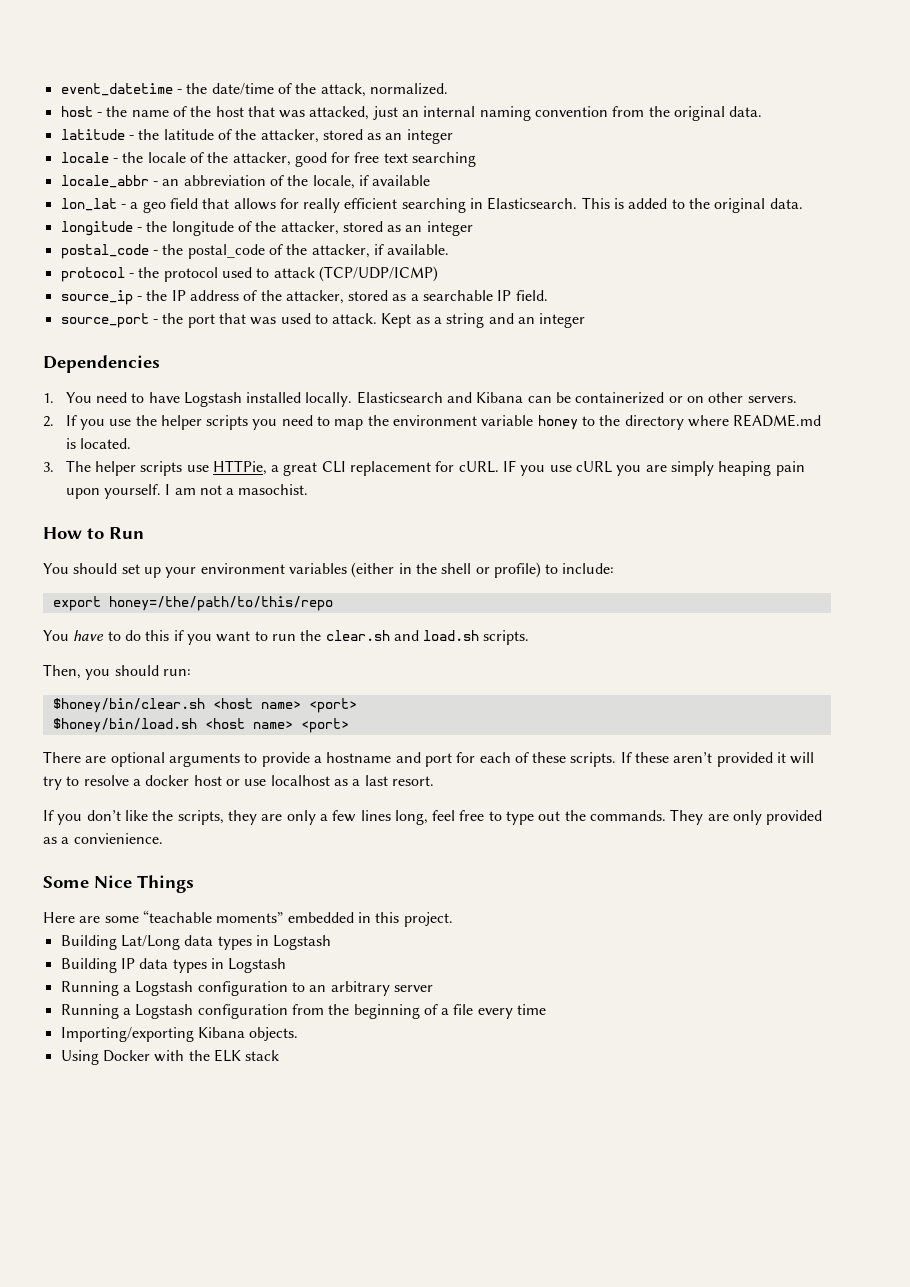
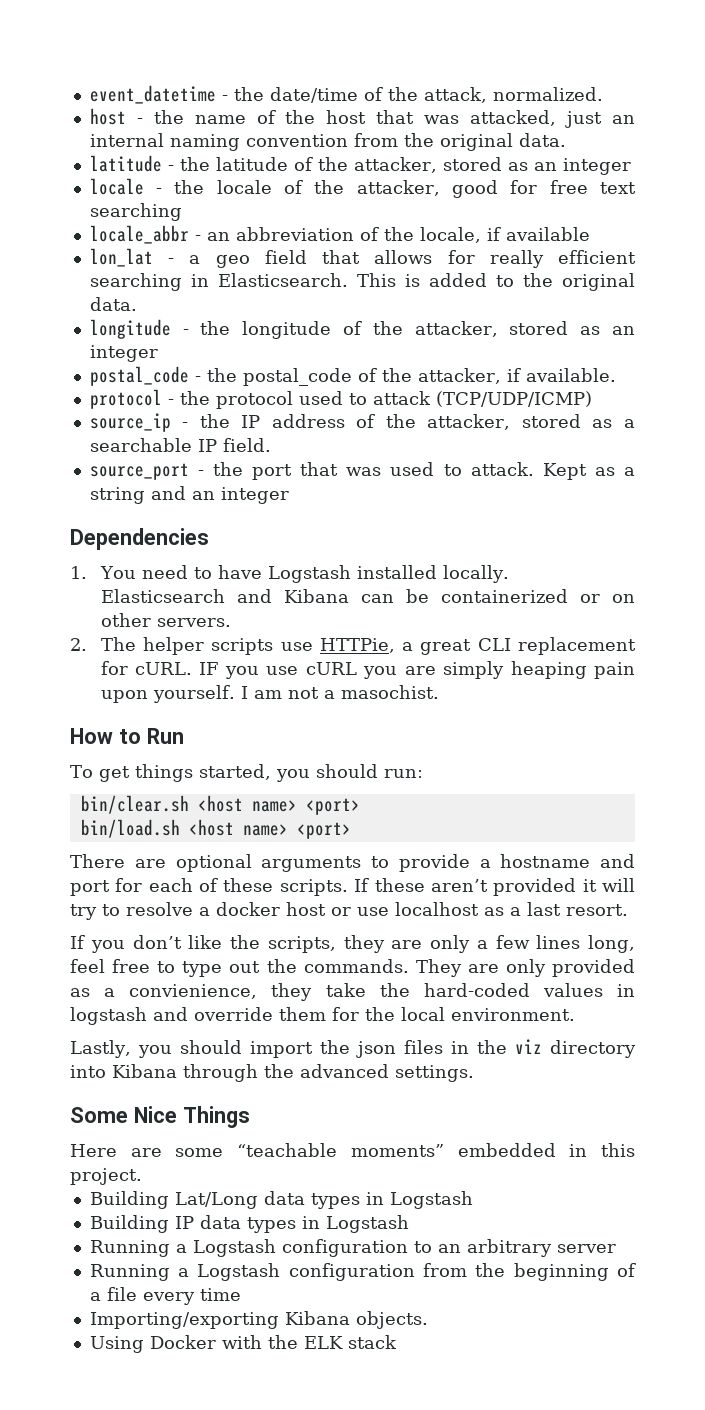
- 2. If you use the helper scripts you need to map the environment variable honey to the directory where README.md is located.
- 3. The helper scripts use HTTPie, a great CLI replacement for cURL.
+ 2. The helper scripts use HTTPie, a great CLI replacement for cURL.
- You should set up your environment variables (either in the shell or profile) to include:
- export honey=/the/path/to/this/repo
- You have to do this if you want to run the clear.sh and load.sh scripts.
- Then, you should run:
+ To get things started, you should run:
- $honey/bin/clear.sh <host name> <port>
- $honey/bin/load.sh <host name> <port>
+ bin/clear.sh <host name> <port>
+ bin/load.sh <host name> <port>
- They are only provided as a convienience.
+ They are only provided as a convienience, they take the hard-coded values in logstash and override them for the local environment.
+ Lastly, you should import the json files in the viz directory into Kibana through the advanced settings.

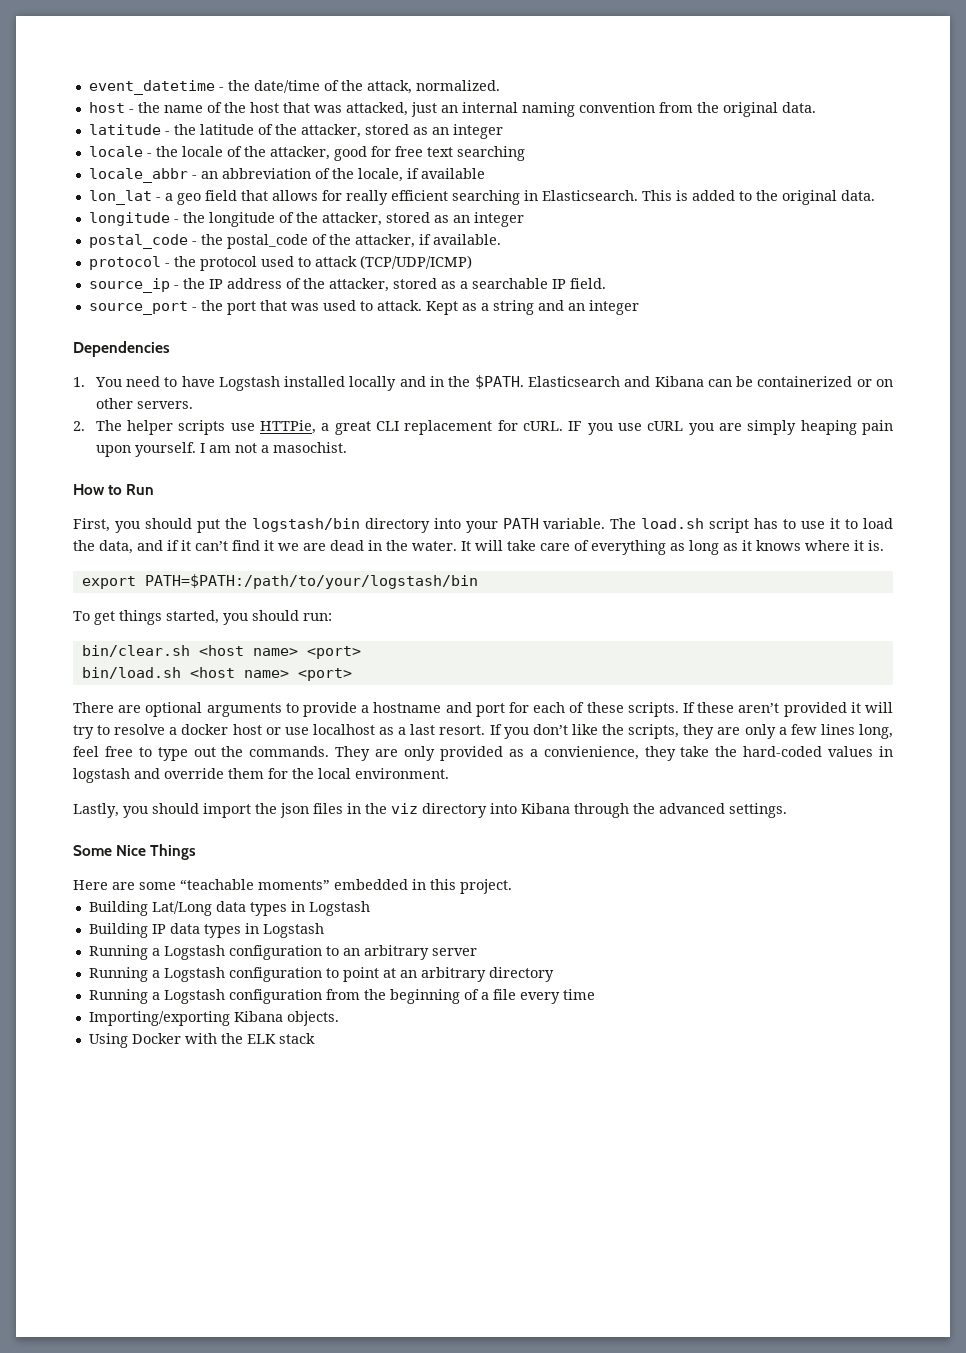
- 1. You need to have Logstash installed locally.
+ 1. You need to have Logstash installed locally and in the $PATH.
+ First, you should put the logstash/bin directory into your PATH variable. The load.sh script has to use it to load the data, and if it can’t find it we are dead in the water. It will take care of everything as long as it knows where it is.
+ export PATH=$PATH:/path/to/your/logstash/bin
- If these aren’t provided it will try to resolve a docker host or use localhost as a last resort.
- If you don’t like the scripts, they are only a few lines long, feel free to type out the commands.
+ If these aren’t provided it will try to resolve a docker host or use localhost as a last resort. If you don’t like the scripts, they are only a few lines long, feel free to type out the commands.
+ Running a Logstash configuration to point at an arbitrary directory

